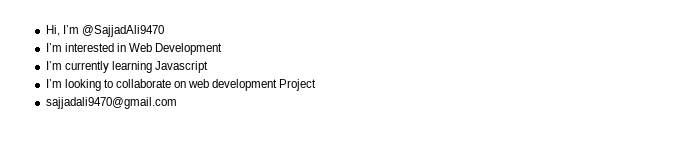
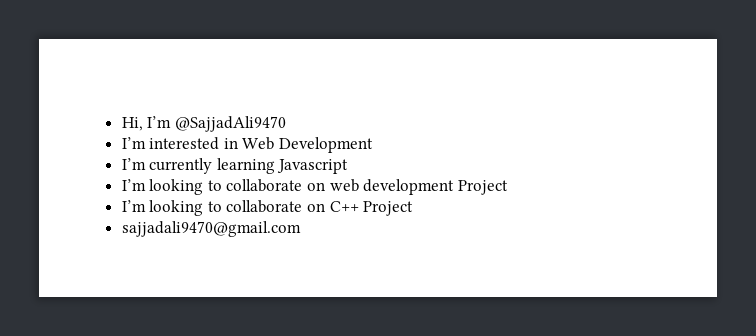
+ I’m looking to collaborate on C++ Project

